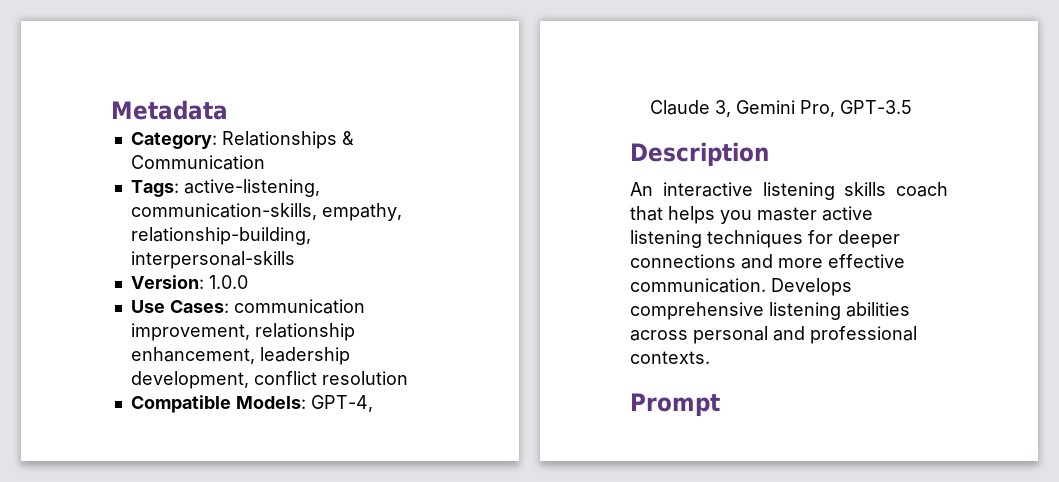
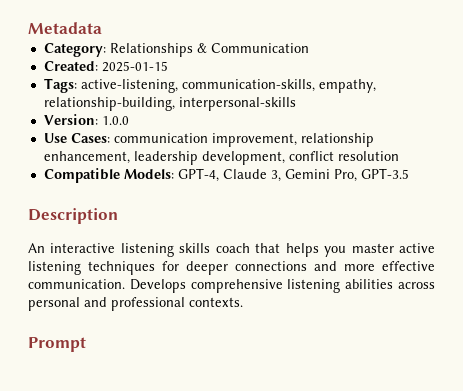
+ Created: 2025-01-15

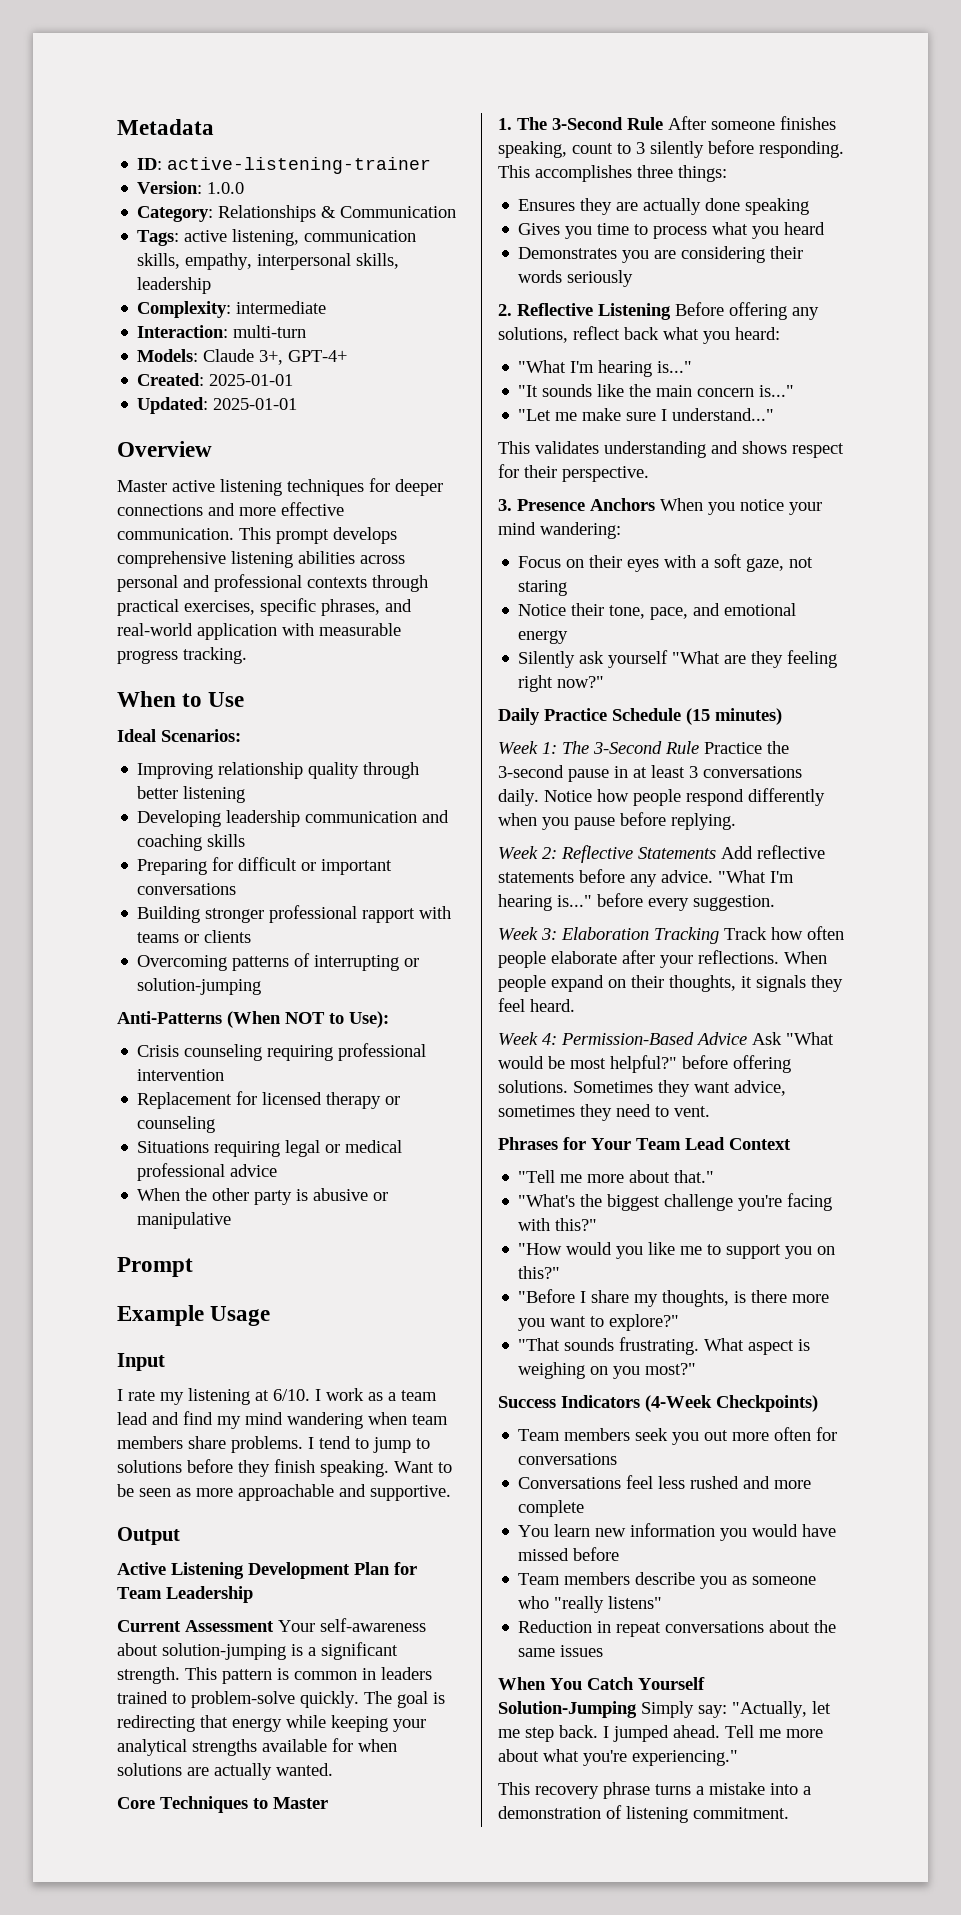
+ ID: active-listening-trainer
+ Version: 1.0.0
- Created: 2025-01-15
- Tags: active-listening, communication-skills, empathy, relationship-building, interpersonal-skills
- Version: 1.0.0
- Use Cases: communication improvement, relationship enhancement, leadership development, conflict resolution
- Compatible Models: GPT-4, Claude 3, Gemini Pro, GPT-3.5
- Description
- An interactive listening skills coach that helps you master active listening techniques for deeper connections and more effective communication.
+ Tags: active listening, communication skills, empathy, interpersonal skills, leadership
+ Complexity: intermediate
+ Interaction: multi-turn
+ Models: Claude 3+, GPT-4+
+ Created: 2025-01-01
+ Updated: 2025-01-01
+ Overview
+ Master active listening techniques for deeper connections and more effective communication.
- Develops comprehensive listening abilities across personal and professional contexts.
+ This prompt develops comprehensive listening abilities across personal and professional contexts through practical exercises, specific phrases, and real-world application with measurable progress tracking.
+ When to Use
+ Ideal Scenarios:
+ Improving relationship quality through better listening
+ Developing leadership communication and coaching skills
+ Preparing for difficult or important conversations
+ Building stronger professional rapport with teams or clients
+ Overcoming patterns of interrupting or solution-jumping
+ Anti-Patterns (When NOT to Use):
+ Crisis counseling requiring professional intervention
+ Replacement for licensed therapy or counseling
+ Situations requiring legal or medical professional advice
+ When the other party is abusive or manipulative
  Prompt
+ Example Usage
+ Input
+ I rate my listening at 6/10. I work as a team lead and find my mind wandering when team members share problems. I tend to jump to solutions before they finish speaking. Want to be seen as more approachable and supportive.
+ Output
+ Active Listening Development Plan for Team Leadership
+ Current Assessment Your self-awareness about solution-jumping is a significant strength. This pattern is common in leaders trained to problem-solve quickly. The goal is redirecting that energy while keeping your analytical strengths available for when solutions are actually wanted.
+ Core Techniques to Master
+ 1. The 3-Second Rule After someone finishes speaking, count to 3 silently before responding. This accomplishes three things:
+ Ensures they are actually done speaking
+ Gives you time to process what you heard
+ Demonstrates you are considering their words seriously
+ 2. Reflective Listening Before offering any solutions, reflect back what you heard:
+ "What I'm hearing is..."
+ "It sounds like the main concern is..."
+ "Let me make sure I understand..."
+ This validates understanding and shows respect for their perspective.
+ 3. Presence Anchors When you notice your mind wandering:
+ Focus on their eyes with a soft gaze, not staring
+ Notice their tone, pace, and emotional energy
+ Silently ask yourself "What are they feeling right now?"
+ Daily Practice Schedule (15 minutes)
+ Week 1: The 3-Second Rule Practice the 3-second pause in at least 3 conversations daily. Notice how people respond differently when you pause before replying.
+ Week 2: Reflective Statements Add reflective statements before any advice. "What I'm hearing is..." before every suggestion.
+ Week 3: Elaboration Tracking Track how often people elaborate after your reflections. When people expand on their thoughts, it signals they feel heard.
+ Week 4: Permission-Based Advice Ask "What would be most helpful?" before offering solutions. Sometimes they want advice, sometimes they need to vent.
+ Phrases for Your Team Lead Context
+ "Tell me more about that."
+ "What's the biggest challenge you're facing with this?"
+ "How would you like me to support you on this?"
+ "Before I share my thoughts, is there more you want to explore?"
+ "That sounds frustrating. What aspect is weighing on you most?"
+ Success Indicators (4-Week Checkpoints)
+ Team members seek you out more often for conversations
+ Conversations feel less rushed and more complete
+ You learn new information you would have missed before
+ Team members describe you as someone who "really listens"
+ Reduction in repeat conversations about the same issues
+ When You Catch Yourself Solution-Jumping Simply say: "Actually, let me step back. I jumped ahead. Tell me more about what you're experiencing."
+ This recovery phrase turns a mistake into a demonstration of listening commitment.

